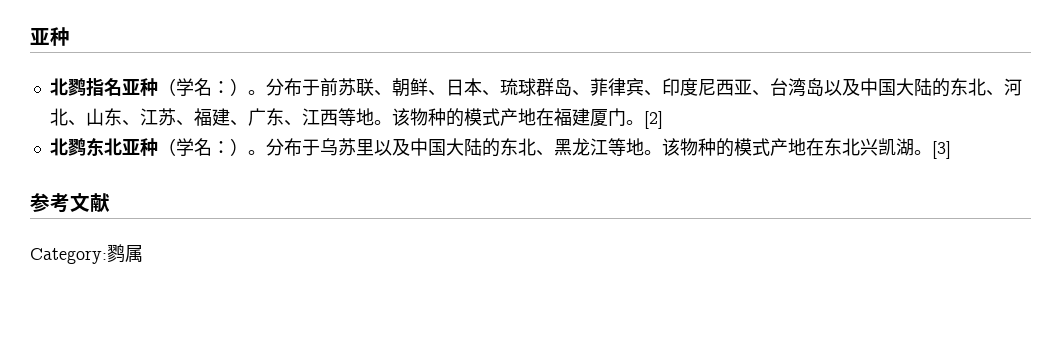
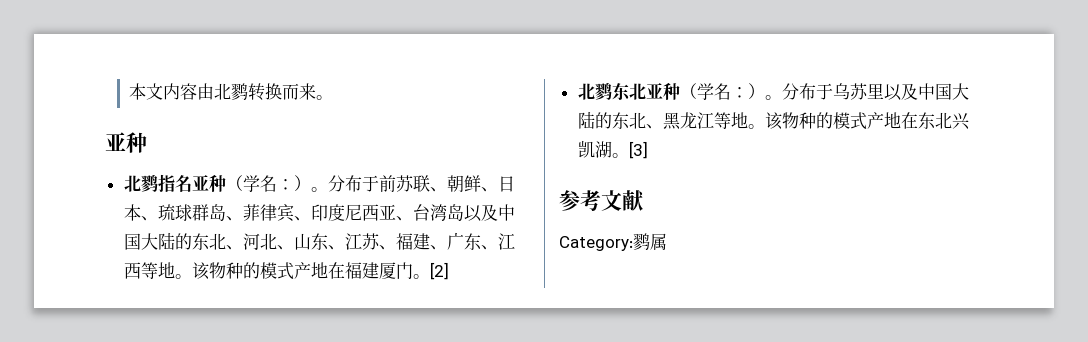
+ 本文内容由北鹨转换而来。

